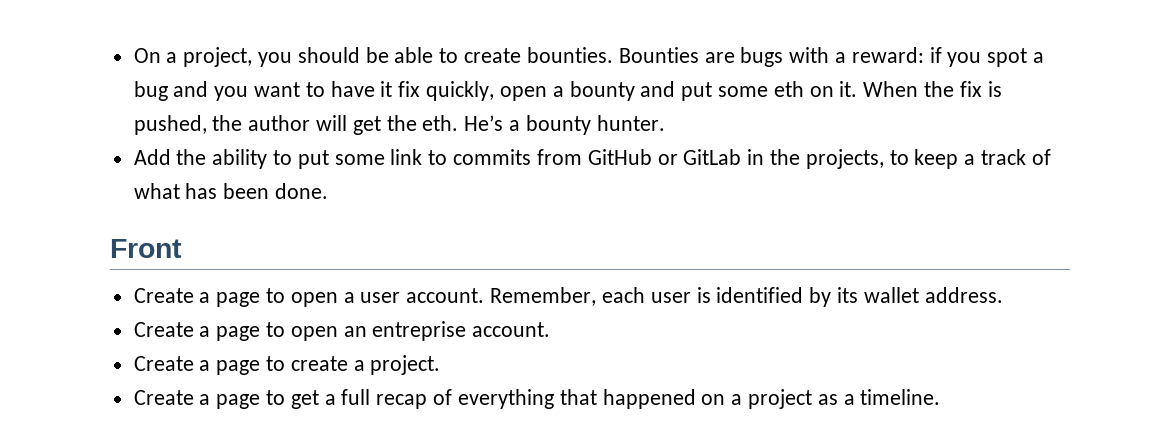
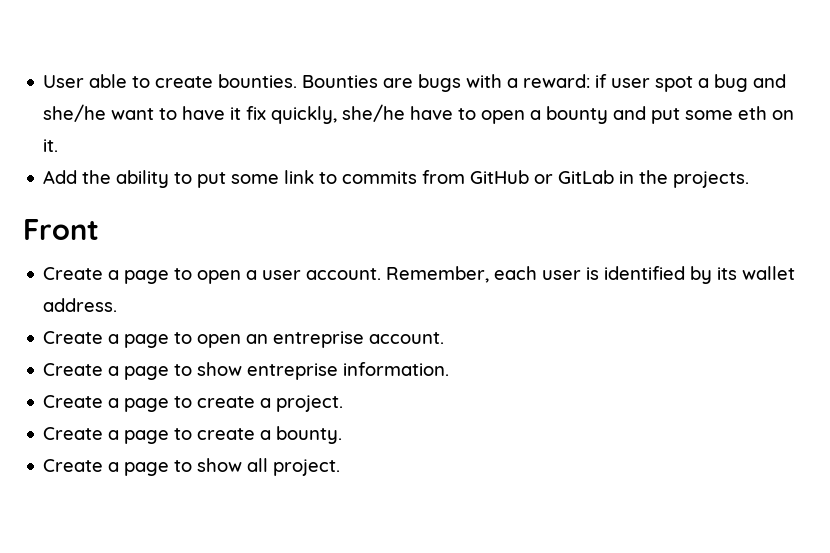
- On a project, you should be able to create bounties.
+ User able to create bounties.
- Bounties are bugs with a reward: if you spot a bug and you want to have it fix quickly, open a bounty and put some eth on it. When the fix is pushed, the author will get the eth. He’s a bounty hunter.
+ Bounties are bugs with a reward: if user spot a bug and she/he want to have it fix quickly, she/he have to open a bounty and put some eth on it.
- Add the ability to put some link to commits from GitHub or GitLab in the projects, to keep a track of what has been done.
+ Add the ability to put some link to commits from GitHub or GitLab in the projects.
+ Create a page to show entreprise information.
- Create a page to get a full recap of everything that happened on a project as a timeline.
+ Create a page to create a bounty.
+ Create a page to show all project.

